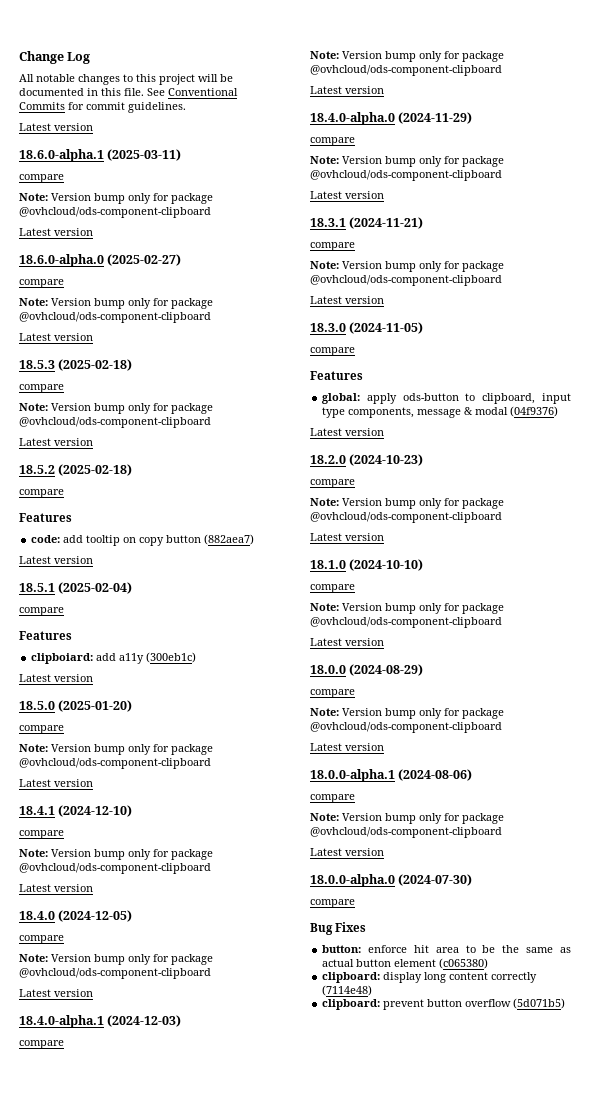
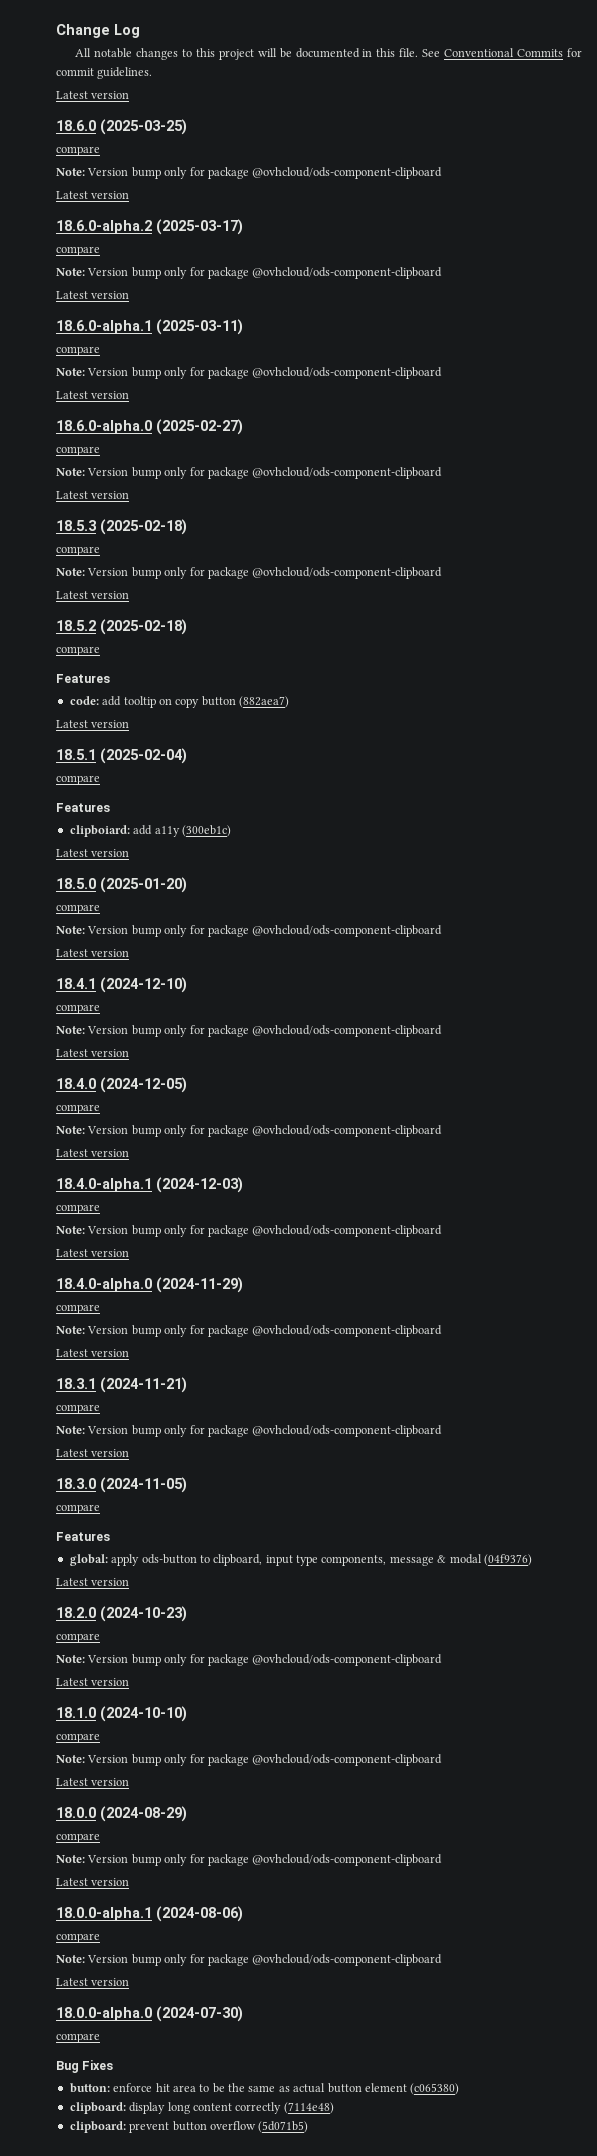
+ 18.6.0 (2025-03-25)
+ compare
+ Note: Version bump only for package @ovhcloud/ods-component-clipboard
+ Latest version
+ 18.6.0-alpha.2 (2025-03-17)
+ compare
+ Note: Version bump only for package @ovhcloud/ods-component-clipboard
+ Latest version

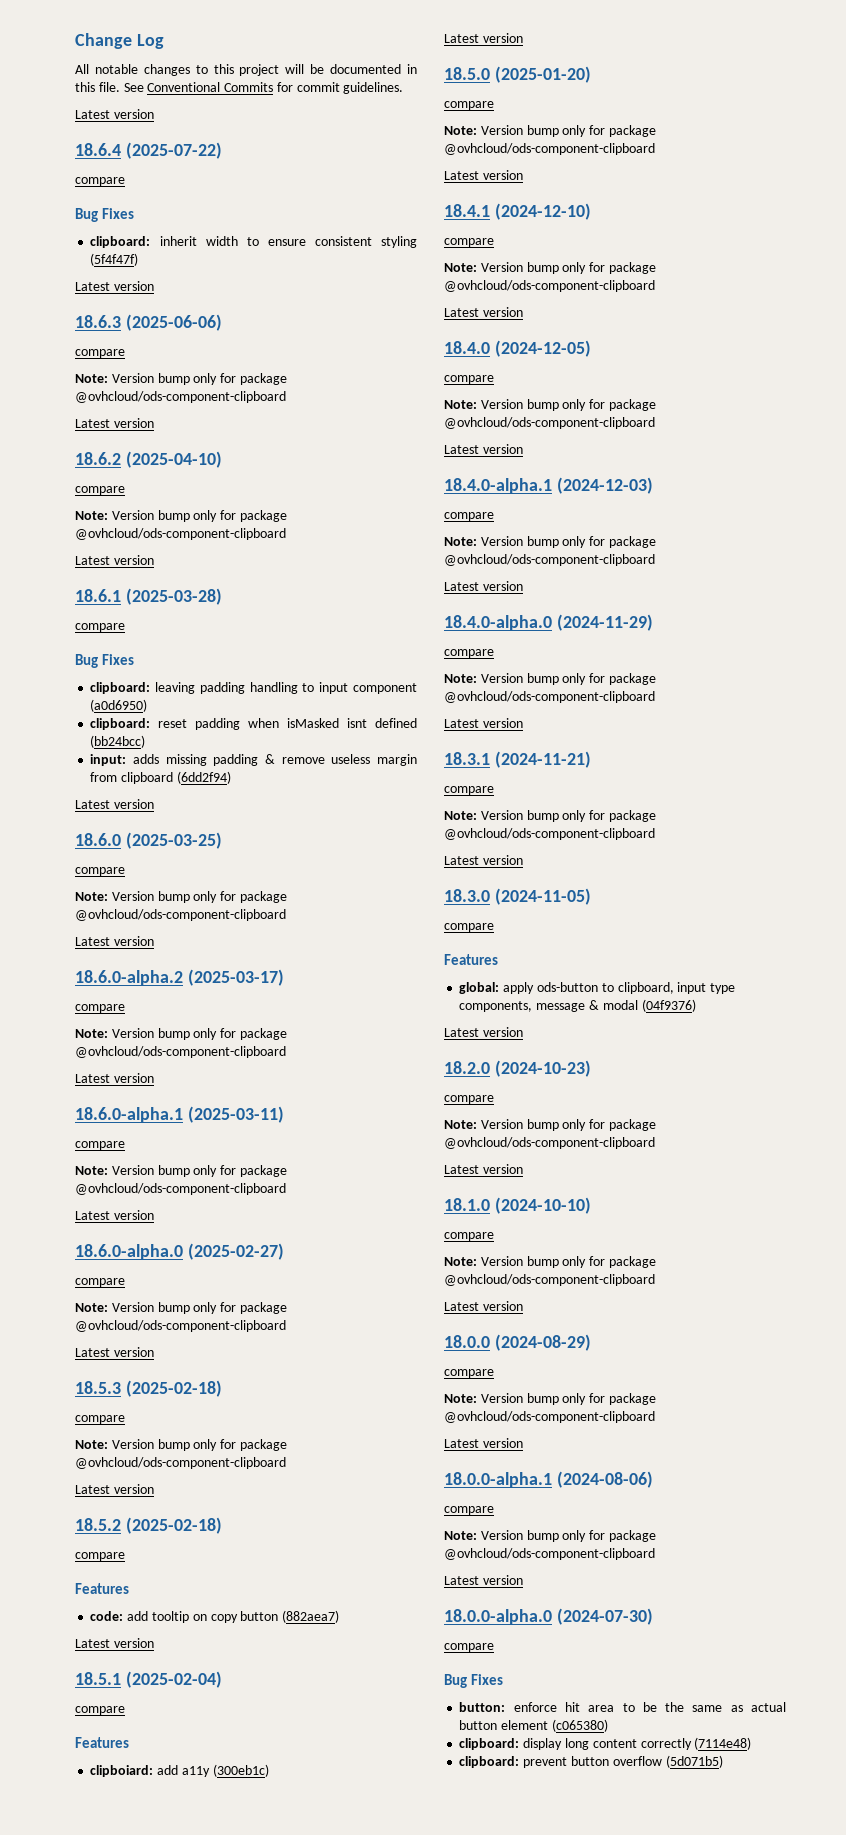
+ 18.6.4 (2025-07-22)
+ compare
+ Bug Fixes
+ clipboard: inherit width to ensure consistent styling (5f4f47f)
+ Latest version
+ 18.6.3 (2025-06-06)
+ compare
+ Note: Version bump only for package @ovhcloud/ods-component-clipboard
+ Latest version
+ 18.6.2 (2025-04-10)
+ compare
+ Note: Version bump only for package @ovhcloud/ods-component-clipboard
+ Latest version
+ 18.6.1 (2025-03-28)
+ compare
+ Bug Fixes
+ clipboard: leaving padding handling to input component (a0d6950)
+ clipboard: reset padding when isMasked isnt defined (bb24bcc)
+ input: adds missing padding & remove useless margin from clipboard (6dd2f94)
+ Latest version

